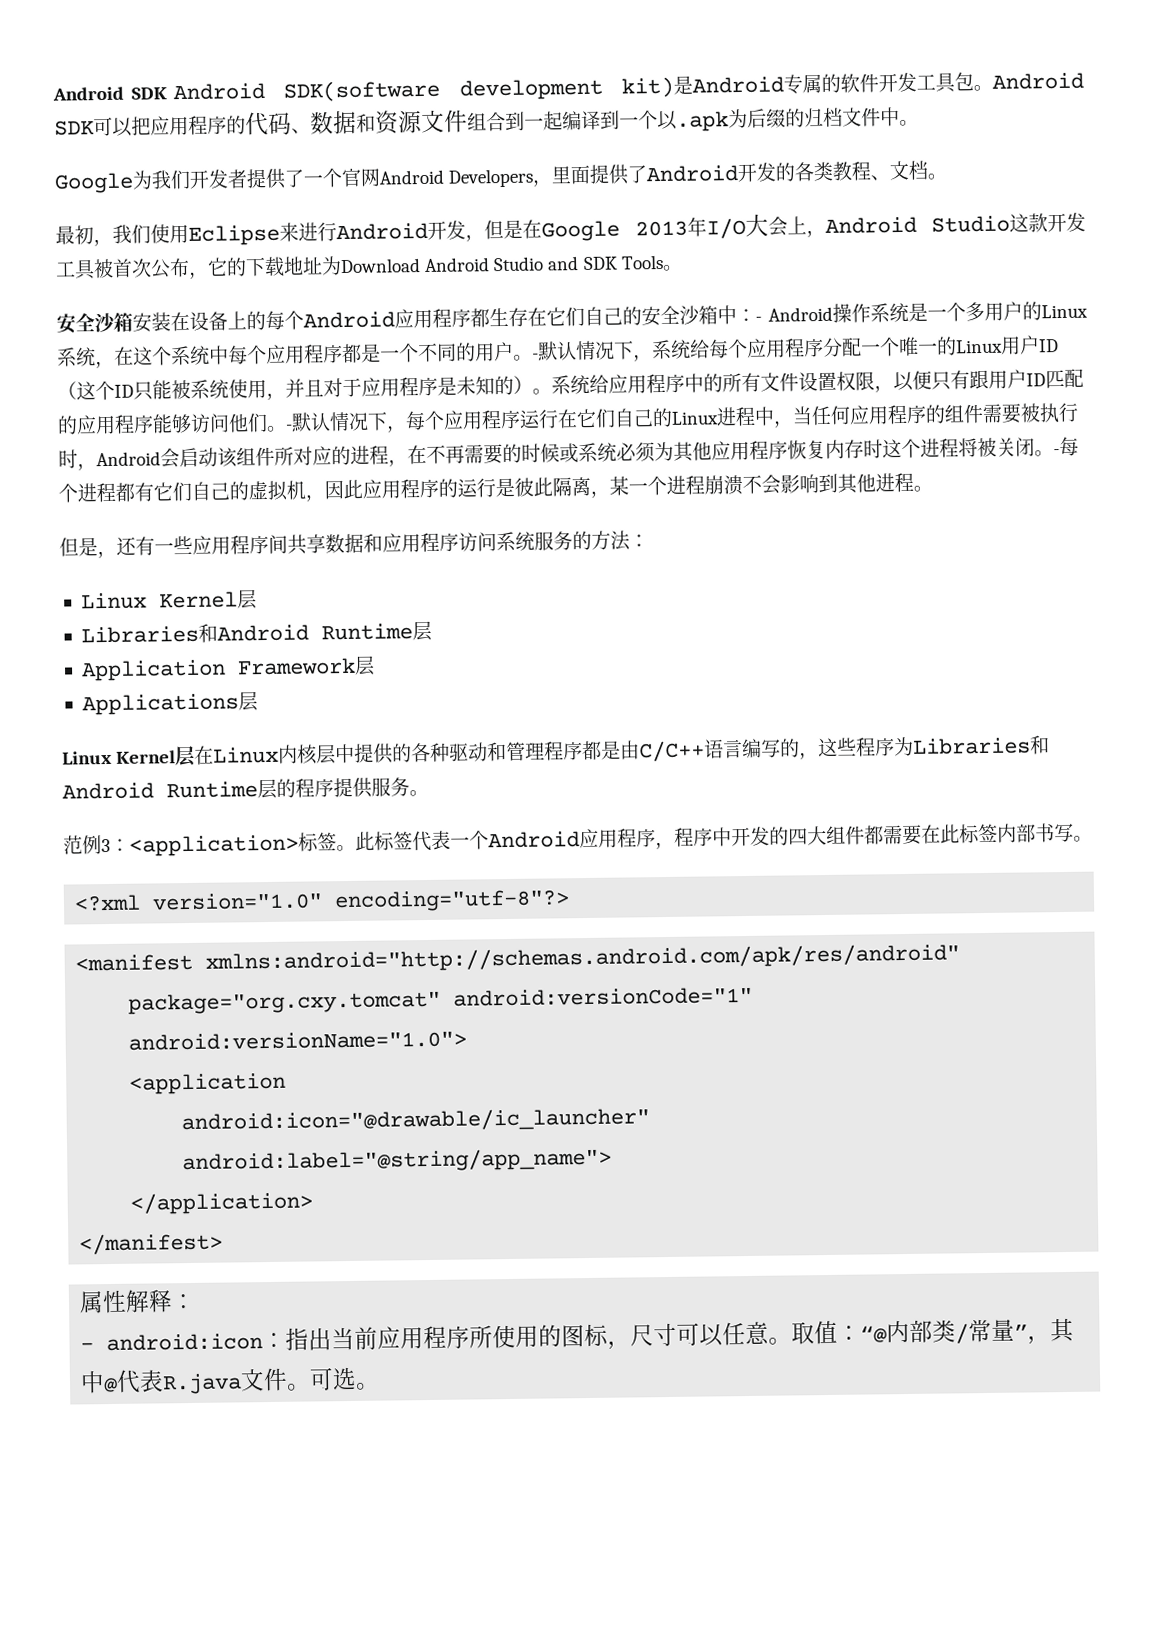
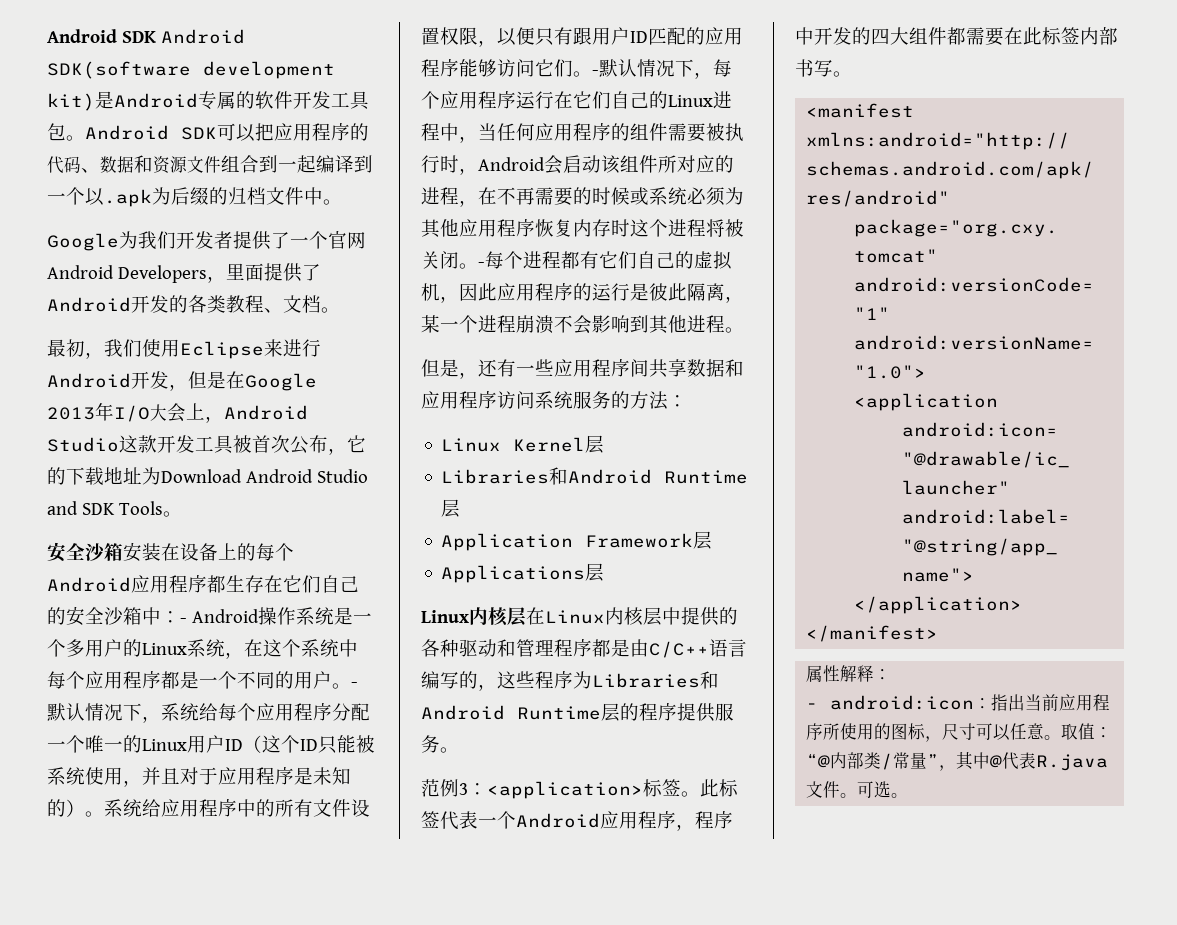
- 系统给应用程序中的所有文件设置权限，以便只有跟用户ID匹配的应用程序能够访问他们。
+ 系统给应用程序中的所有文件设置权限，以便只有跟用户ID匹配的应用程序能够访问它们。
- Linux Kernel层在Linux内核层中提供的各种驱动和管理程序都是由C/C++语言编写的，这些程序为Libraries和Android Runtime层的程序提供服务。
+ Linux内核层在Linux内核层中提供的各种驱动和管理程序都是由C/C++语言编写的，这些程序为Libraries和Android Runtime层的程序提供服务。
- <?xml version="1.0" encoding="utf-8"?>

